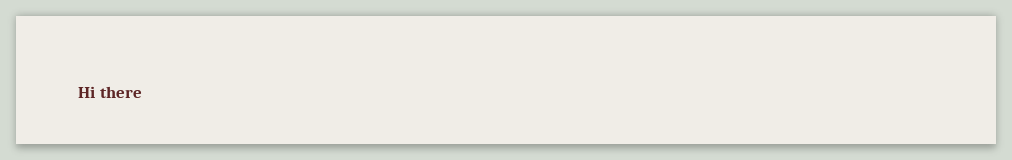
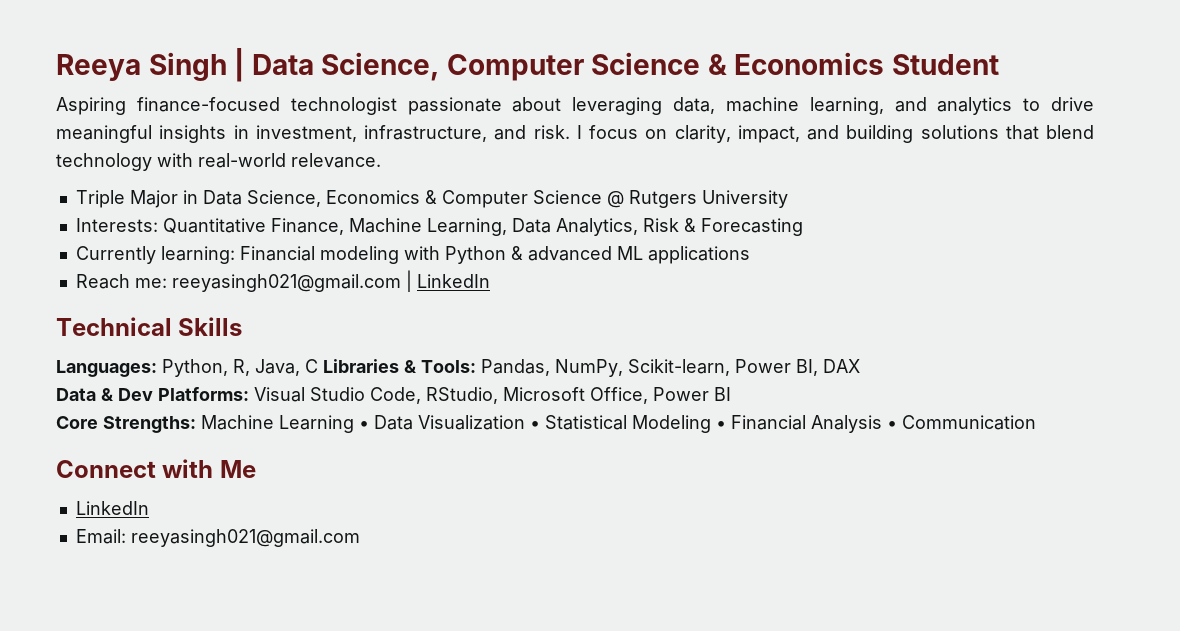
- Hi there
+ Reeya Singh | Data Science, Computer Science & Economics Student
+ Aspiring finance-focused technologist passionate about leveraging data, machine learning, and analytics to drive meaningful insights in investment, infrastructure, and risk. I focus on clarity, impact, and building solutions that blend technology with real-world relevance.
+ Triple Major in Data Science, Economics & Computer Science @ Rutgers University
+ Interests: Quantitative Finance, Machine Learning, Data Analytics, Risk & Forecasting
+ Currently learning: Financial modeling with Python & advanced ML applications
+ Reach me: reeyasingh021@gmail.com | LinkedIn
+ Technical Skills
+ Languages: Python, R, Java, C Libraries & Tools: Pandas, NumPy, Scikit-learn, Power BI, DAX
+ Data & Dev Platforms: Visual Studio Code, RStudio, Microsoft Office, Power BI
+ Core Strengths: Machine Learning • Data Visualization • Statistical Modeling • Financial Analysis • Communication
+ Connect with Me
+ LinkedIn
+ Email: reeyasingh021@gmail.com

